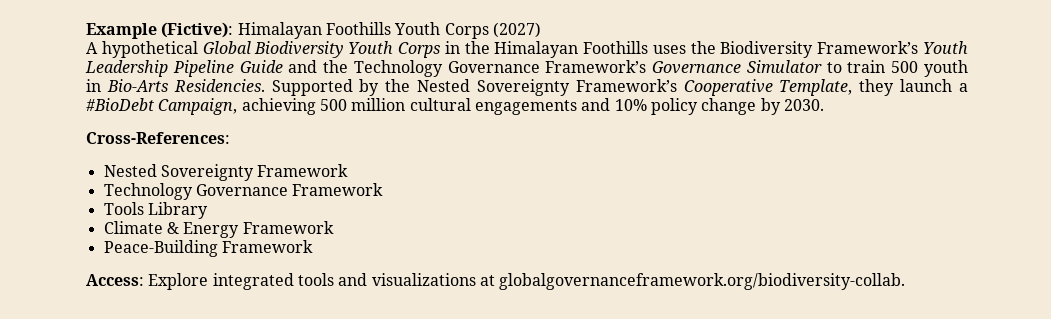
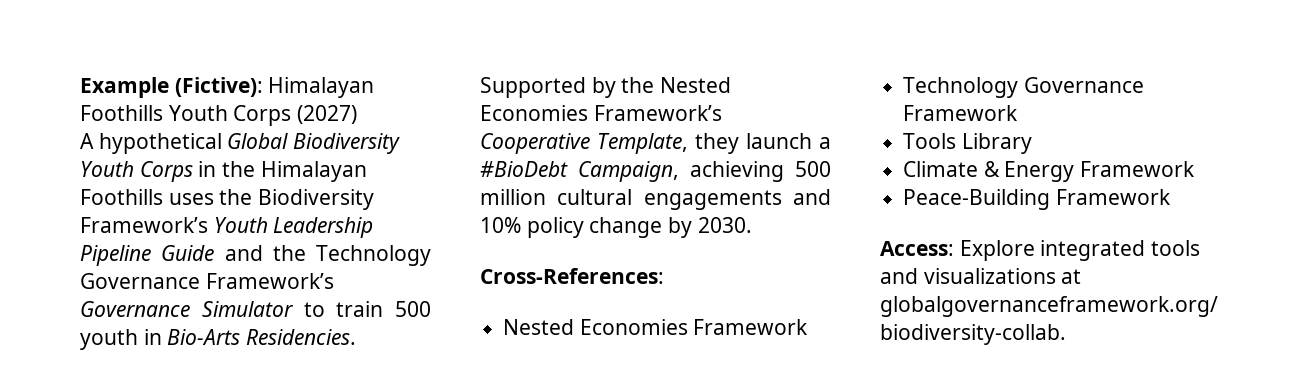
- Supported by the Nested Sovereignty Framework’s Cooperative Template, they launch a #BioDebt Campaign, achieving 500 million cultural engagements and 10% policy change by 2030.
+ Supported by the Nested Economies Framework’s Cooperative Template, they launch a #BioDebt Campaign, achieving 500 million cultural engagements and 10% policy change by 2030.
- Nested Sovereignty Framework
+ Nested Economies Framework

